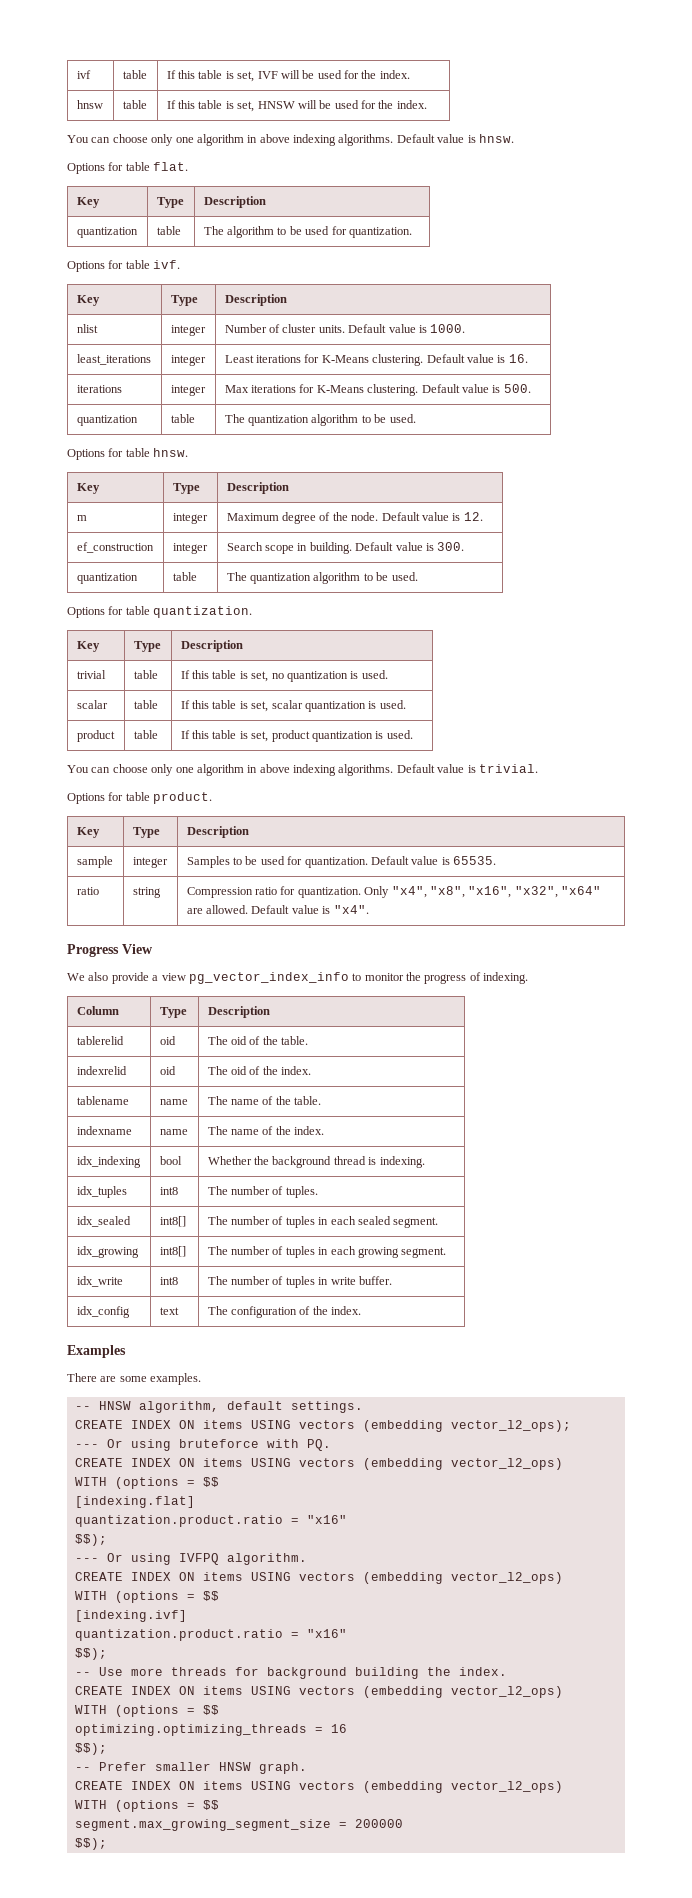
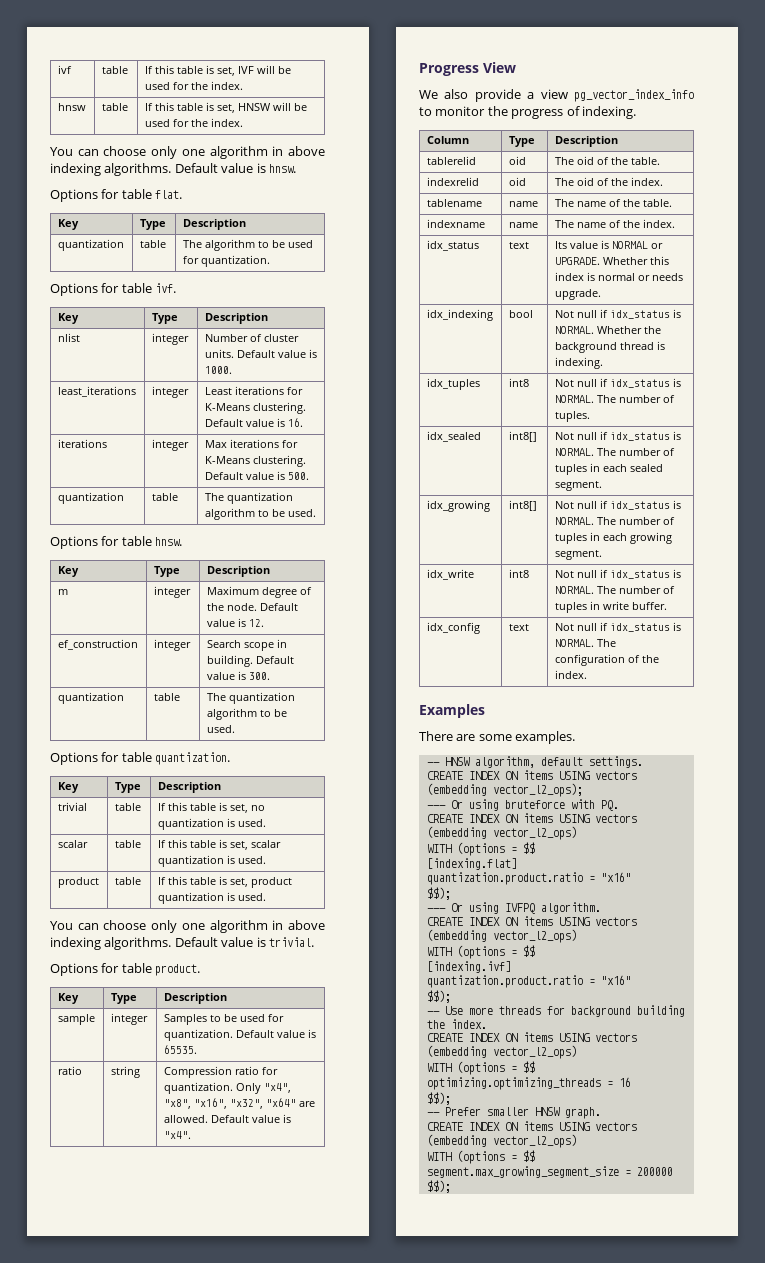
- idx_indexing | bool | Whether the background thread is indexing.
+ idx_status | text | Its value is NORMAL or UPGRADE. Whether this index is normal or needs upgrade.
+ idx_indexing | bool | Not null if idx_status is NORMAL. Whether the background thread is indexing.
- idx_tuples | int8 | The number of tuples.
+ idx_tuples | int8 | Not null if idx_status is NORMAL. The number of tuples.
- idx_sealed | int8[] | The number of tuples in each sealed segment.
+ idx_sealed | int8[] | Not null if idx_status is NORMAL. The number of tuples in each sealed segment.
- idx_growing | int8[] | The number of tuples in each growing segment.
+ idx_growing | int8[] | Not null if idx_status is NORMAL. The number of tuples in each growing segment.
- idx_write | int8 | The number of tuples in write buffer.
+ idx_write | int8 | Not null if idx_status is NORMAL. The number of tuples in write buffer.
- idx_config | text | The configuration of the index.
+ idx_config | text | Not null if idx_status is NORMAL. The configuration of the index.

